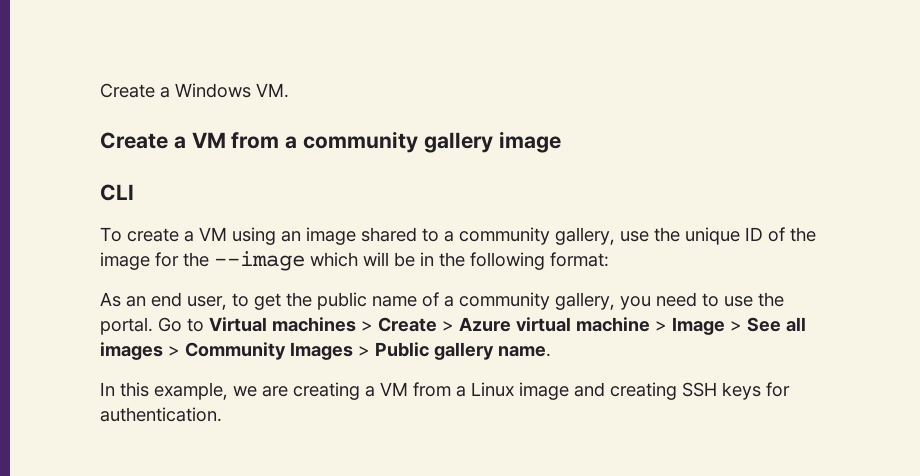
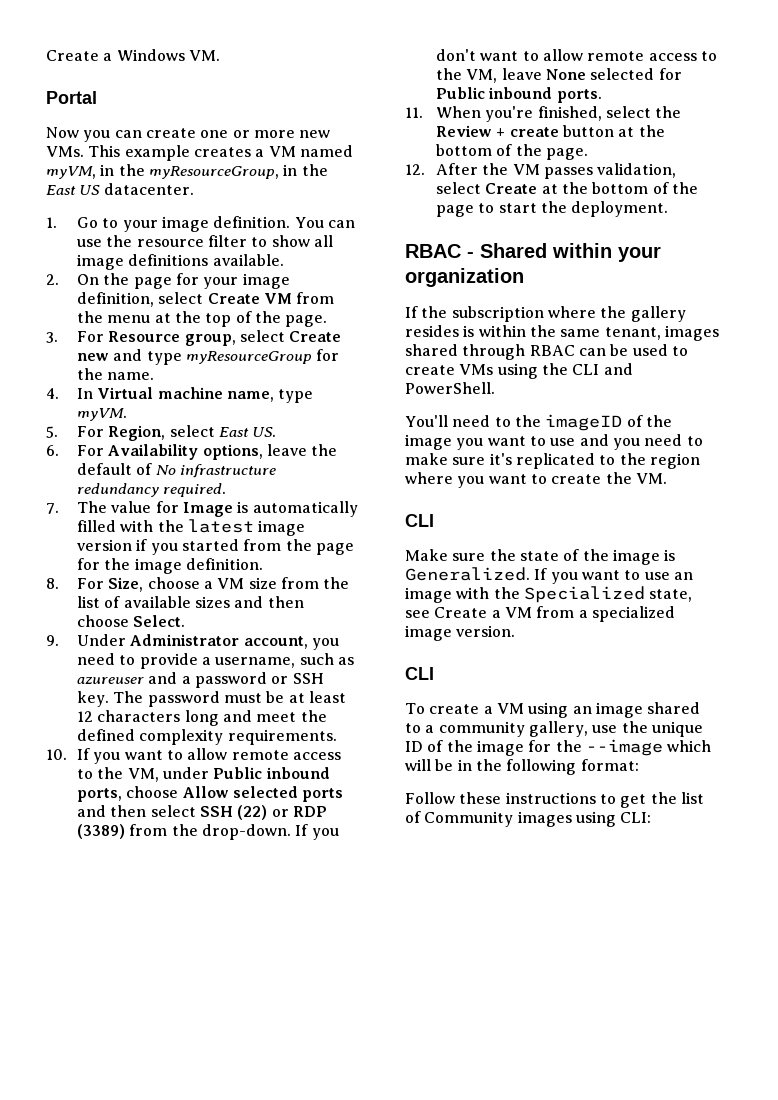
- Create a VM from a community gallery image
+ Portal
+ Now you can create one or more new VMs. This example creates a VM named myVM, in the myResourceGroup, in the East US datacenter.
+ 1. Go to your image definition. You can use the resource filter to show all image definitions available.
+ 2. On the page for your image definition, select Create VM from the menu at the top of the page.
+ 3. For Resource group, select Create new and type myResourceGroup for the name.
+ 4. In Virtual machine name, type myVM.
+ 5. For Region, select East US.
+ 6. For Availability options, leave the default of No infrastructure redundancy required.
+ 7. The value for Image is automatically filled with the latest image version if you started from the page for the image definition.
+ 8. For Size, choose a VM size from the list of available sizes and then choose Select.
+ 9. Under Administrator account, you need to provide a username, such as azureuser and a password or SSH key. The password must be at least 12 characters long and meet the defined complexity requirements.
+ 10. If you want to allow remote access to the VM, under Public inbound ports, choose Allow selected ports and then select SSH (22) or RDP (3389) from the drop-down. If you don't want to allow remote access to the VM, leave None selected for Public inbound ports.
+ 11. When you're finished, select the Review + create button at the bottom of the page.
+ 12. After the VM passes validation, select Create at the bottom of the page to start the deployment.
+ RBAC - Shared within your organization
+ If the subscription where the gallery resides is within the same tenant, images shared through RBAC can be used to create VMs using the CLI and PowerShell.
+ You'll need to the imageID of the image you want to use and you need to make sure it's replicated to the region where you want to create the VM.
+ CLI
+ Make sure the state of the image is Generalized. If you want to use an image with the Specialized state, see Create a VM from a specialized image version.
- As an end user, to get the public name of a community gallery, you need to use the portal. Go to Virtual machines > Create > Azure virtual machine > Image > See all images > Community Images > Public gallery name.
- In this example, we are creating a VM from a Linux image and creating SSH keys for authentication.
+ Follow these instructions to get the list of Community images using CLI:

